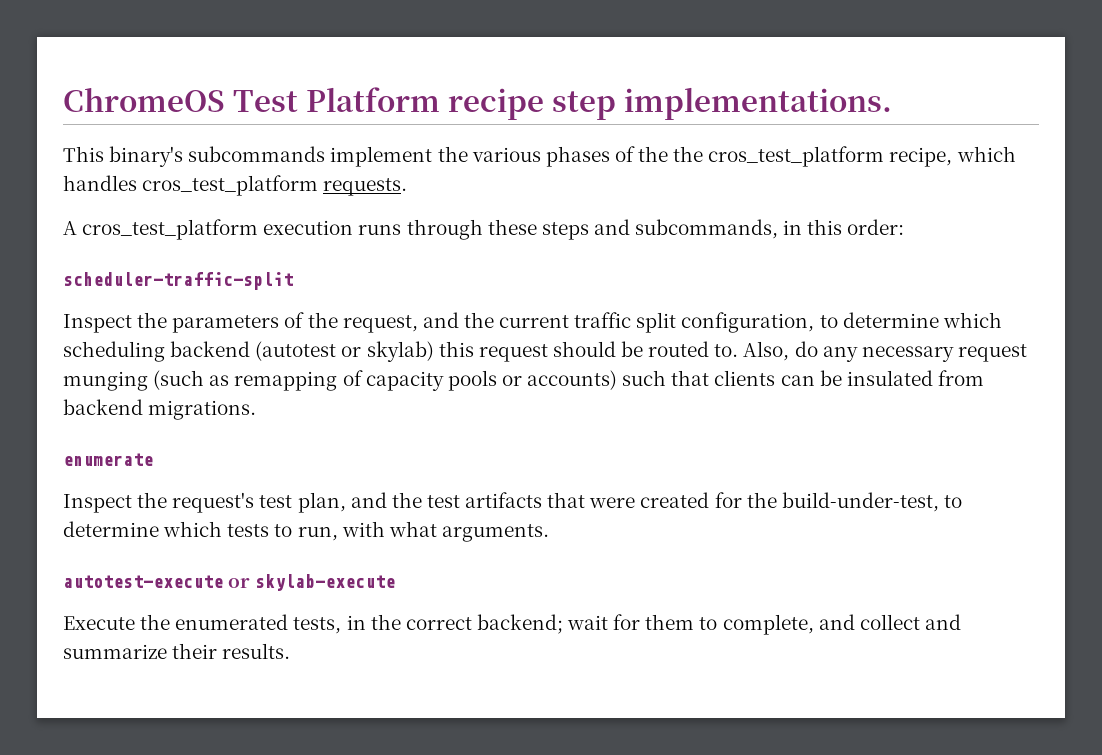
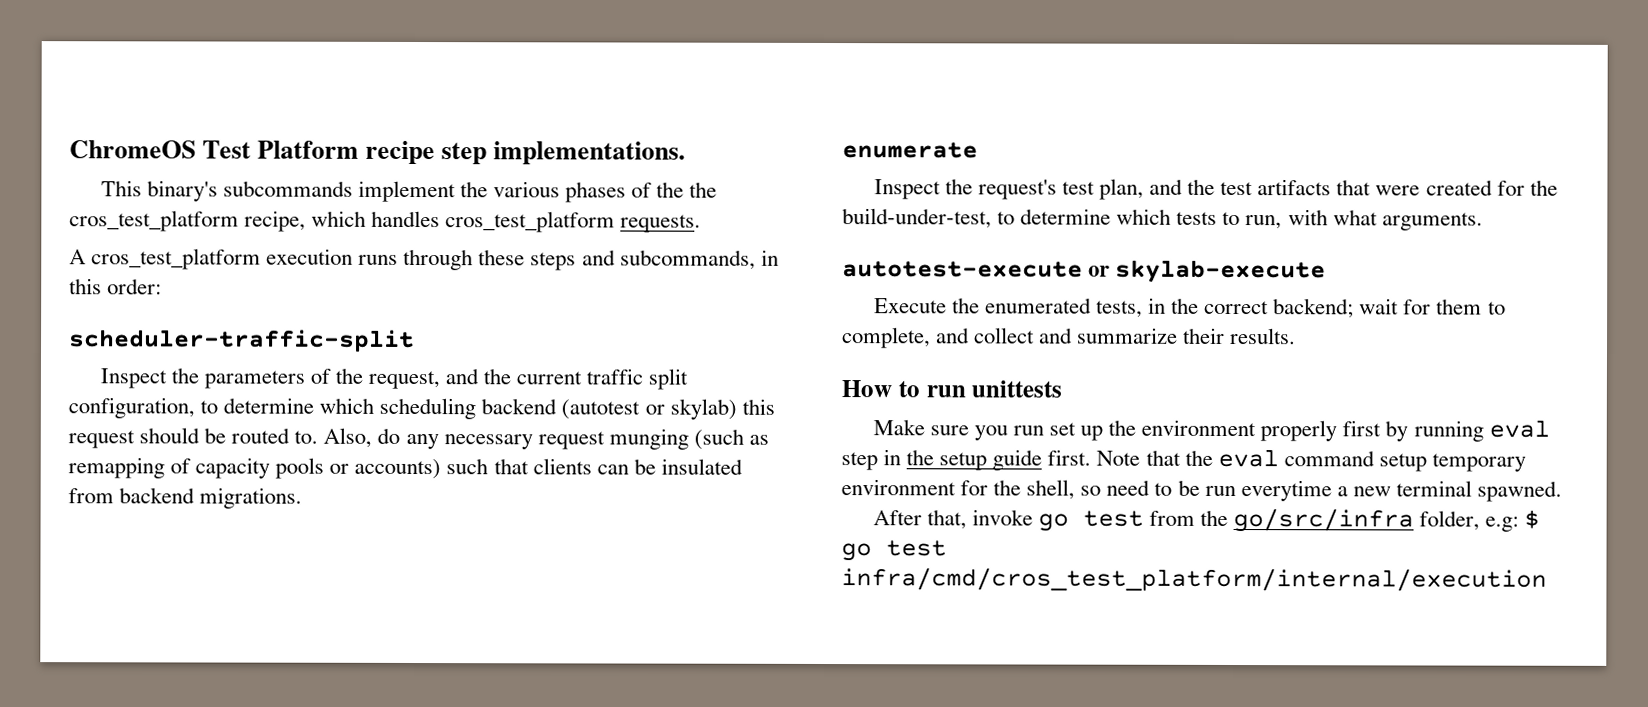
+ How to run unittests
+ Make sure you run set up the environment properly first by running eval step in the setup guide first. Note that the eval command setup temporary environment for the shell, so need to be run everytime a new terminal spawned.
+ After that, invoke go test from the go/src/infra folder, e.g: $ go test infra/cmd/cros_test_platform/internal/execution

